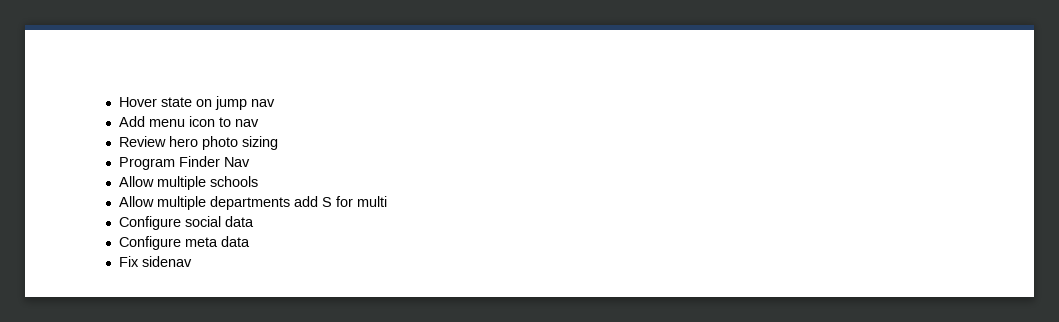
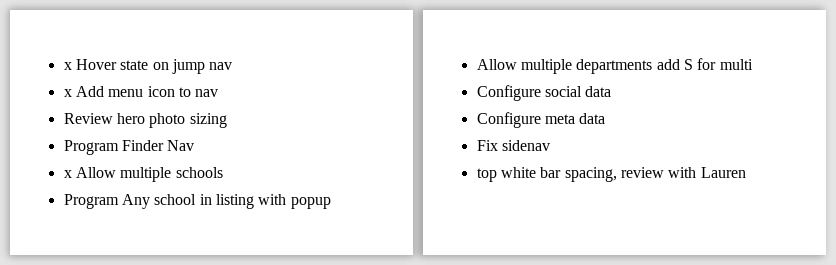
- Hover state on jump nav
+ x Hover state on jump nav
- Add menu icon to nav
+ x Add menu icon to nav
- Allow multiple schools
+ x Allow multiple schools
+ Program Any school in listing with popup
+ top white bar spacing, review with Lauren

